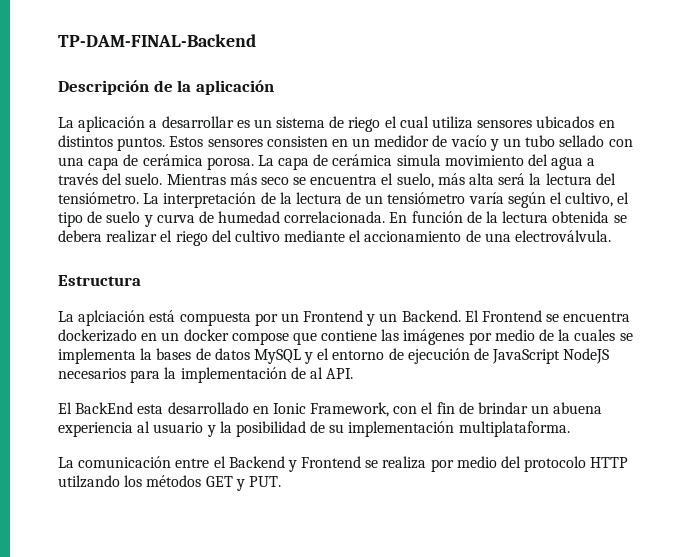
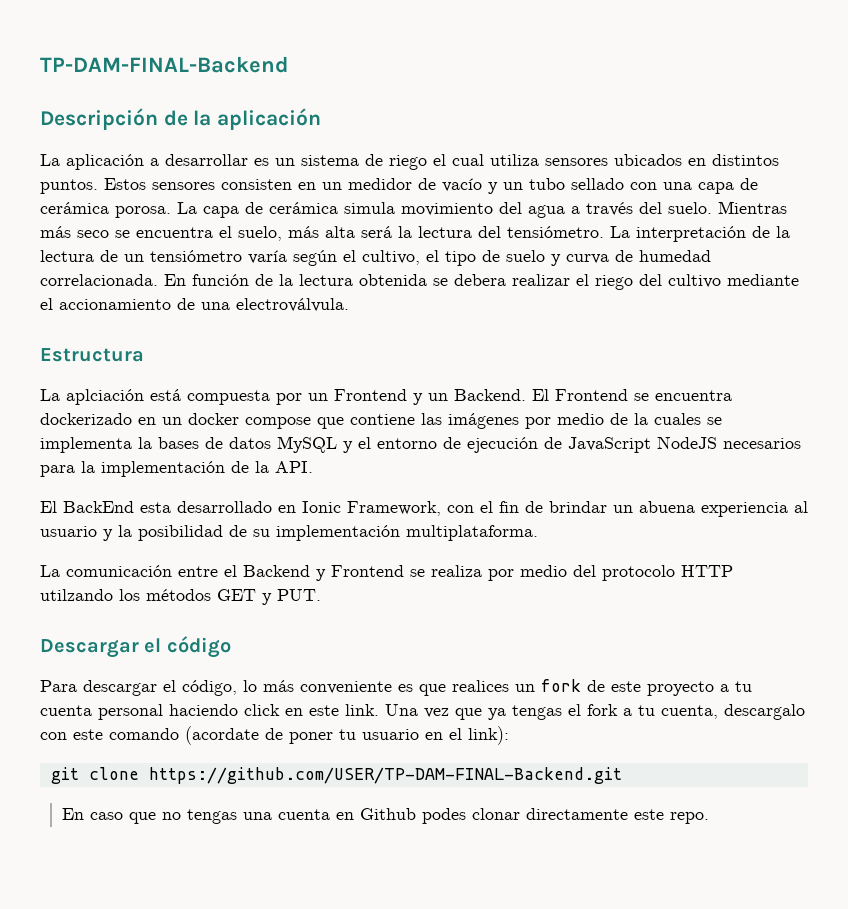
- El Frontend se encuentra dockerizado en un docker compose que contiene las imágenes por medio de la cuales se implementa la bases de datos MySQL y el entorno de ejecución de JavaScript NodeJS necesarios para la implementación de al API.
+ El Frontend se encuentra dockerizado en un docker compose que contiene las imágenes por medio de la cuales se implementa la bases de datos MySQL y el entorno de ejecución de JavaScript NodeJS necesarios para la implementación de la API.
+ Descargar el código
+ Para descargar el código, lo más conveniente es que realices un fork de este proyecto a tu cuenta personal haciendo click en este link. Una vez que ya tengas el fork a tu cuenta, descargalo con este comando (acordate de poner tu usuario en el link):
+ git clone https://github.com/USER/TP-DAM-FINAL-Backend.git
+ En caso que no tengas una cuenta en Github podes clonar directamente este repo.

